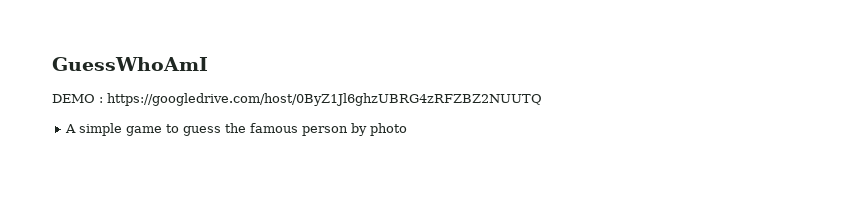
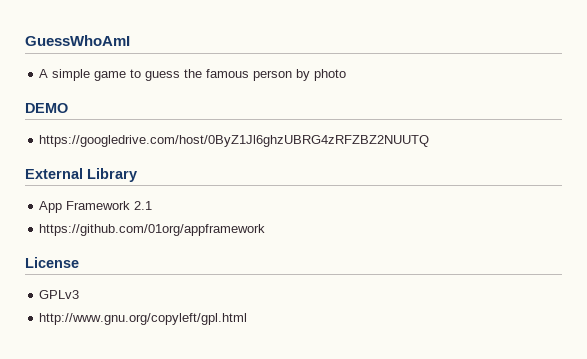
- DEMO : https://googledrive.com/host/0ByZ1Jl6ghzUBRG4zRFZBZ2NUUTQ
+ DEMO
+ https://googledrive.com/host/0ByZ1Jl6ghzUBRG4zRFZBZ2NUUTQ
+ External Library
+ App Framework 2.1
+ https://github.com/01org/appframework
+ License
+ GPLv3
+ http://www.gnu.org/copyleft/gpl.html

